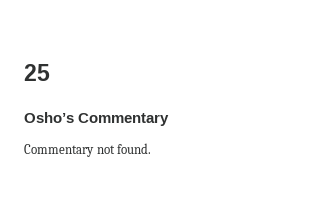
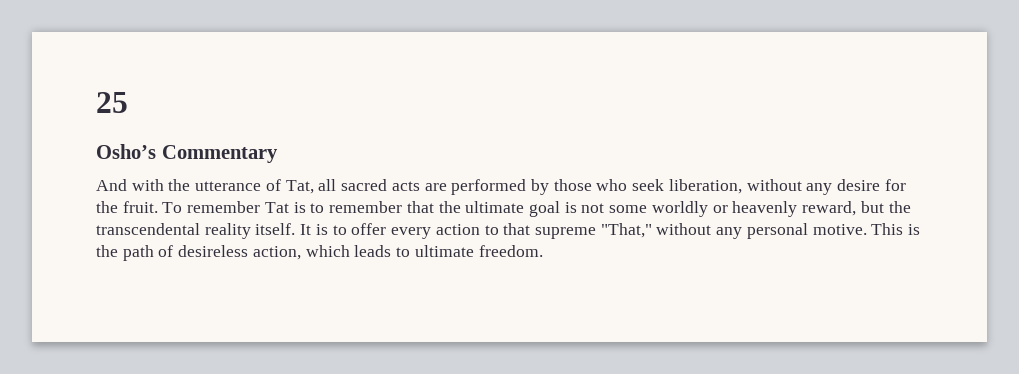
- Commentary not found.
+ And with the utterance of Tat, all sacred acts are performed by those who seek liberation, without any desire for the fruit. To remember Tat is to remember that the ultimate goal is not some worldly or heavenly reward, but the transcendental reality itself. It is to offer every action to that supreme "That," without any personal motive. This is the path of desireless action, which leads to ultimate freedom.

